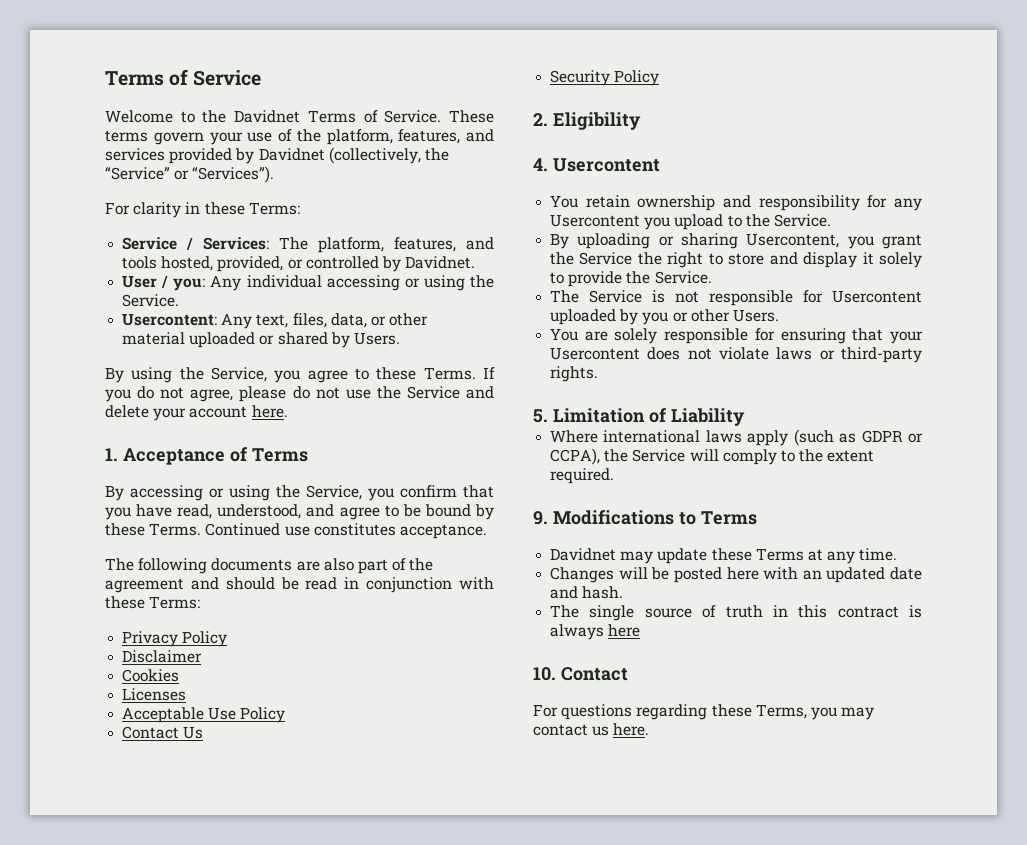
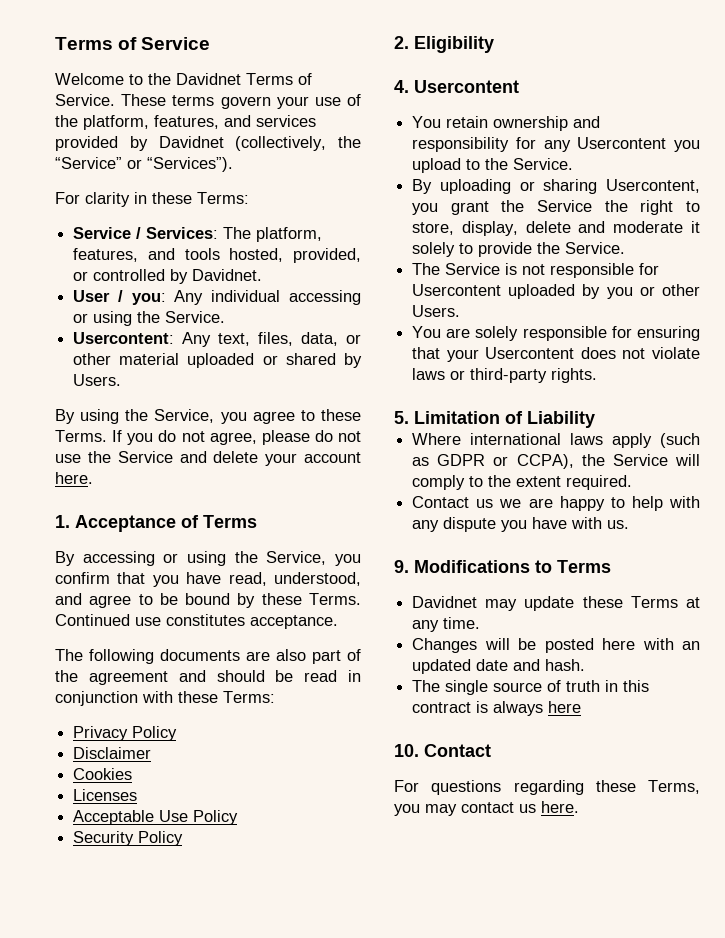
- Contact Us
- By uploading or sharing Usercontent, you grant the Service the right to store and display it solely to provide the Service.
+ By uploading or sharing Usercontent, you grant the Service the right to store, display, delete and moderate it solely to provide the Service.
+ Contact us we are happy to help with any dispute you have with us.

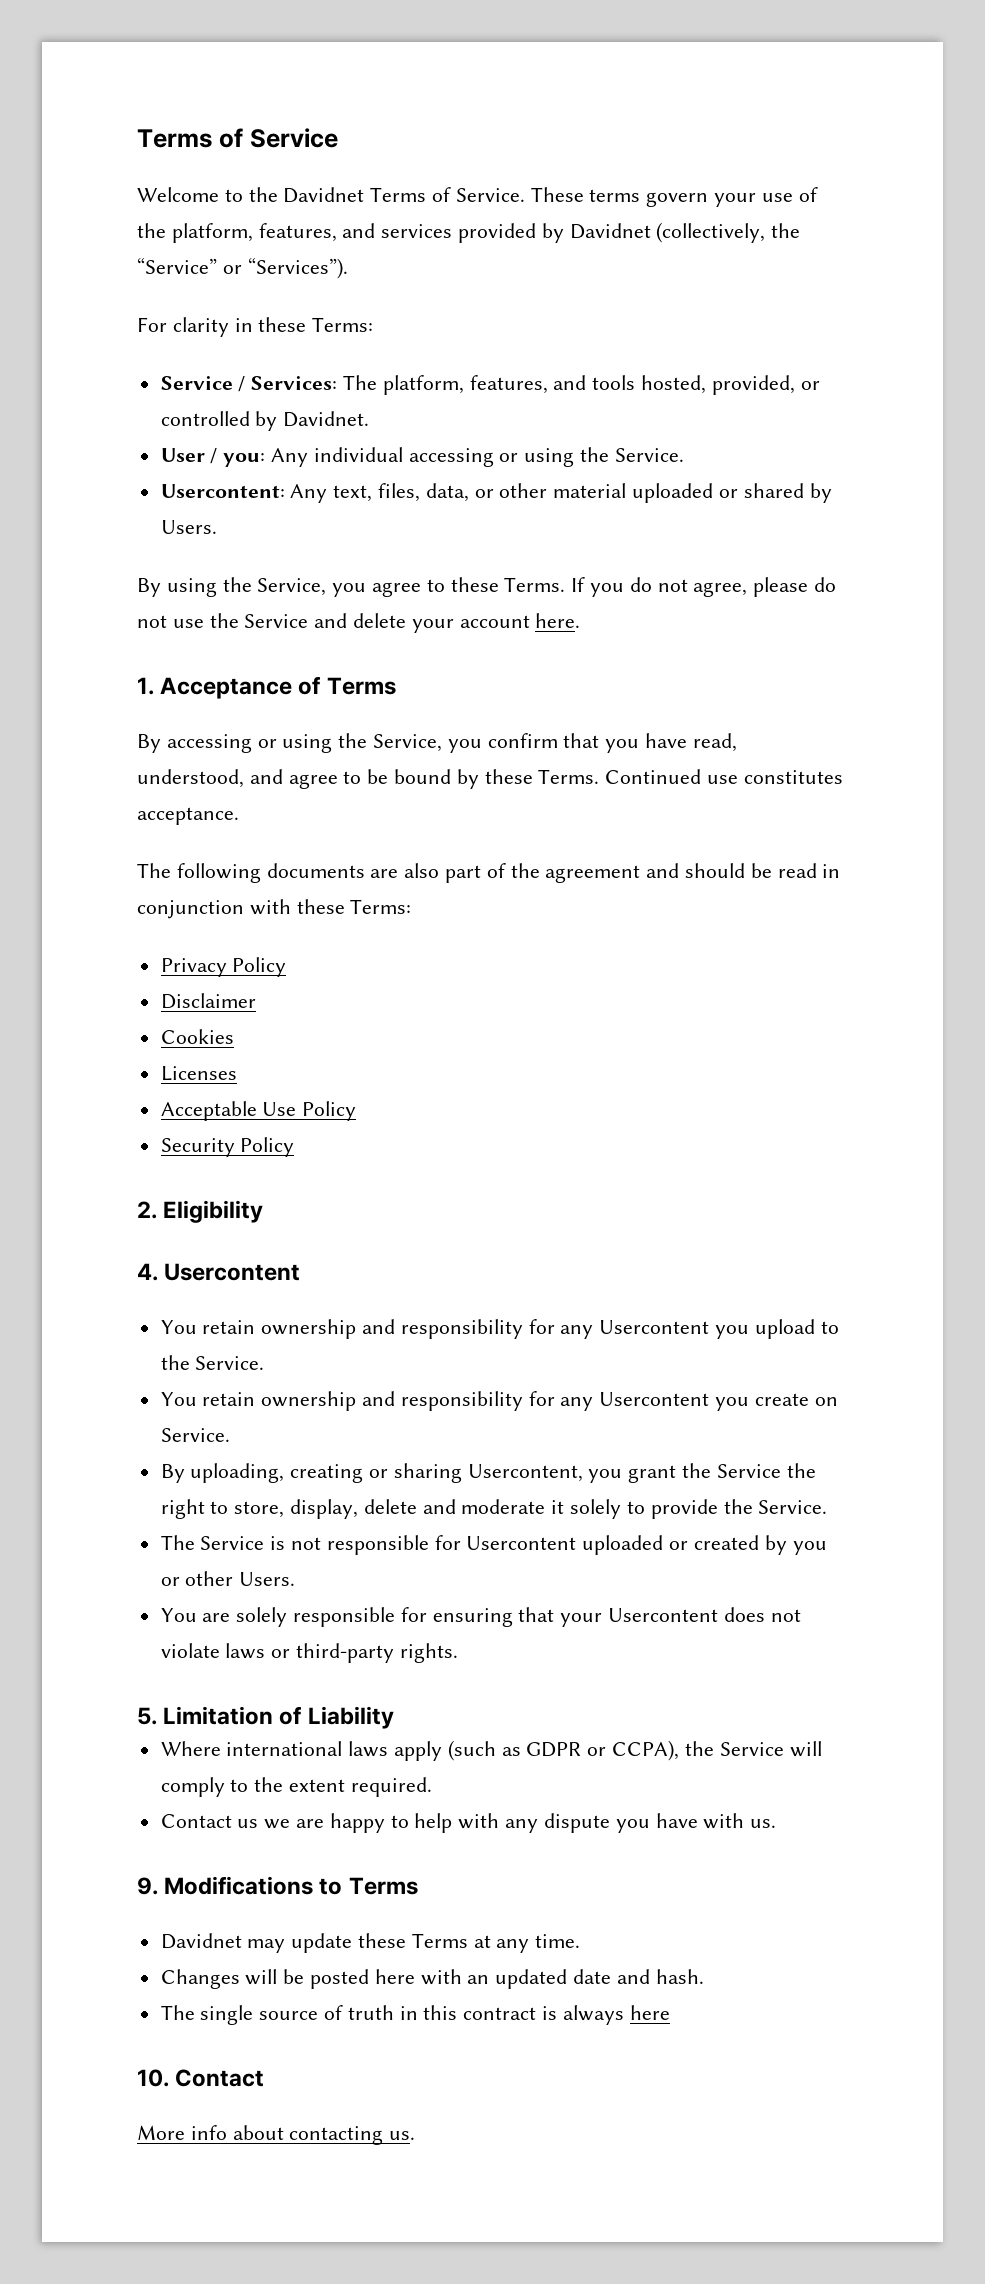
- By uploading or sharing Usercontent, you grant the Service the right to store, display, delete and moderate it solely to provide the Service.
+ You retain ownership and responsibility for any Usercontent you create on Service.
+ By uploading, creating or sharing Usercontent, you grant the Service the right to store, display, delete and moderate it solely to provide the Service.
- The Service is not responsible for Usercontent uploaded by you or other Users.
+ The Service is not responsible for Usercontent uploaded or created by you or other Users.
- For questions regarding these Terms, you may contact us here.
+ More info about contacting us.

